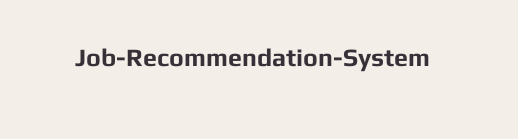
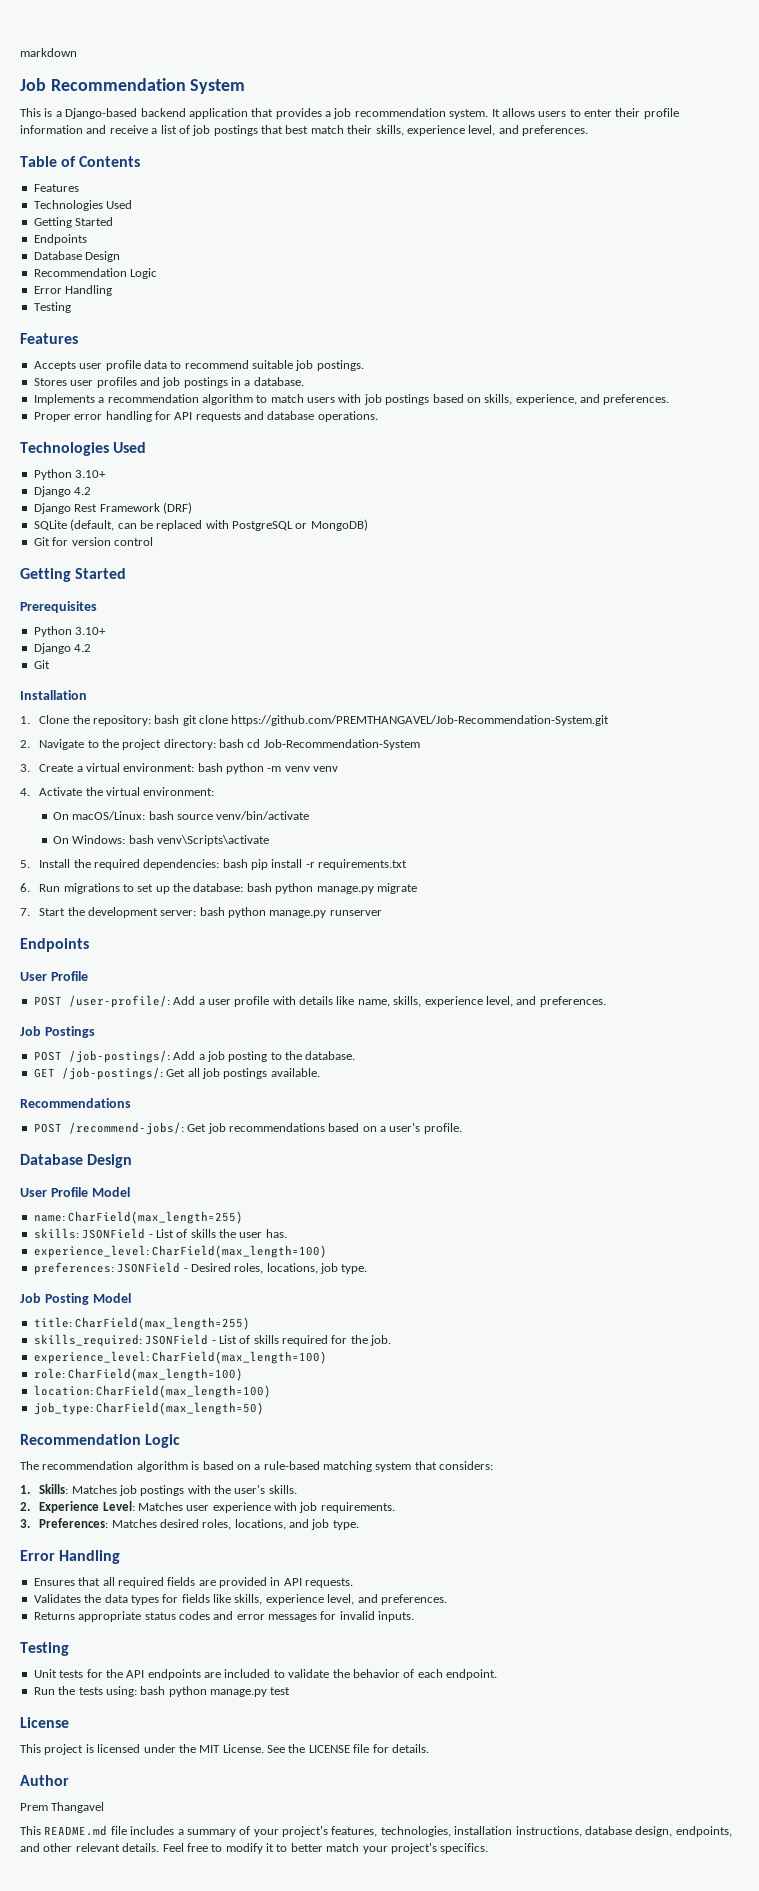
- Job-Recommendation-System
+ markdown
+ Job Recommendation System
+ This is a Django-based backend application that provides a job recommendation system. It allows users to enter their profile information and receive a list of job postings that best match their skills, experience level, and preferences.
+ Table of Contents
+ Features
+ Technologies Used
+ Getting Started
+ Endpoints
+ Database Design
+ Recommendation Logic
+ Error Handling
+ Testing
+ Features
+ Accepts user profile data to recommend suitable job postings.
+ Stores user profiles and job postings in a database.
+ Implements a recommendation algorithm to match users with job postings based on skills, experience, and preferences.
+ Proper error handling for API requests and database operations.
+ Technologies Used
+ Python 3.10+
+ Django 4.2
+ Django Rest Framework (DRF)
+ SQLite (default, can be replaced with PostgreSQL or MongoDB)
+ Git for version control
+ Getting Started
+ Prerequisites
+ Python 3.10+
+ Django 4.2
+ Git
+ Installation
+ 1. Clone the repository: bash git clone https://github.com/PREMTHANGAVEL/Job-Recommendation-System.git
+ 2. Navigate to the project directory: bash cd Job-Recommendation-System
+ 3. Create a virtual environment: bash python -m venv venv
+ 4. Activate the virtual environment:
+ On macOS/Linux: bash source venv/bin/activate
+ On Windows: bash venv\Scripts\activate
+ 5. Install the required dependencies: bash pip install -r requirements.txt
+ 6. Run migrations to set up the database: bash python manage.py migrate
+ 7. Start the development server: bash python manage.py runserver
+ Endpoints
+ User Profile
+ POST /user-profile/: Add a user profile with details like name, skills, experience level, and preferences.
+ Job Postings
+ POST /job-postings/: Add a job posting to the database.
+ GET /job-postings/: Get all job postings available.
+ Recommendations
+ POST /recommend-jobs/: Get job recommendations based on a user's profile.
+ Database Design
+ User Profile Model
+ name: CharField(max_length=255)
+ skills: JSONField - List of skills the user has.
+ experience_level: CharField(max_length=100)
+ preferences: JSONField - Desired roles, locations, job type.
+ Job Posting Model
+ title: CharField(max_length=255)
+ skills_required: JSONField - List of skills required for the job.
+ experience_level: CharField(max_length=100)
+ role: CharField(max_length=100)
+ location: CharField(max_length=100)
+ job_type: CharField(max_length=50)
+ Recommendation Logic
+ The recommendation algorithm is based on a rule-based matching system that considers:
+ 1. Skills: Matches job postings with the user's skills.
+ 2. Experience Level: Matches user experience with job requirements.
+ 3. Preferences: Matches desired roles, locations, and job type.
+ Error Handling
+ Ensures that all required fields are provided in API requests.
+ Validates the data types for fields like skills, experience level, and preferences.
+ Returns appropriate status codes and error messages for invalid inputs.
+ Testing
+ Unit tests for the API endpoints are included to validate the behavior of each endpoint.
+ Run the tests using: bash python manage.py test
+ License
+ This project is licensed under the MIT License. See the LICENSE file for details.
+ Author
+ Prem Thangavel
+ This README.md file includes a summary of your project's features, technologies, installation instructions, database design, endpoints, and other relevant details. Feel free to modify it to better match your project's specifics.

